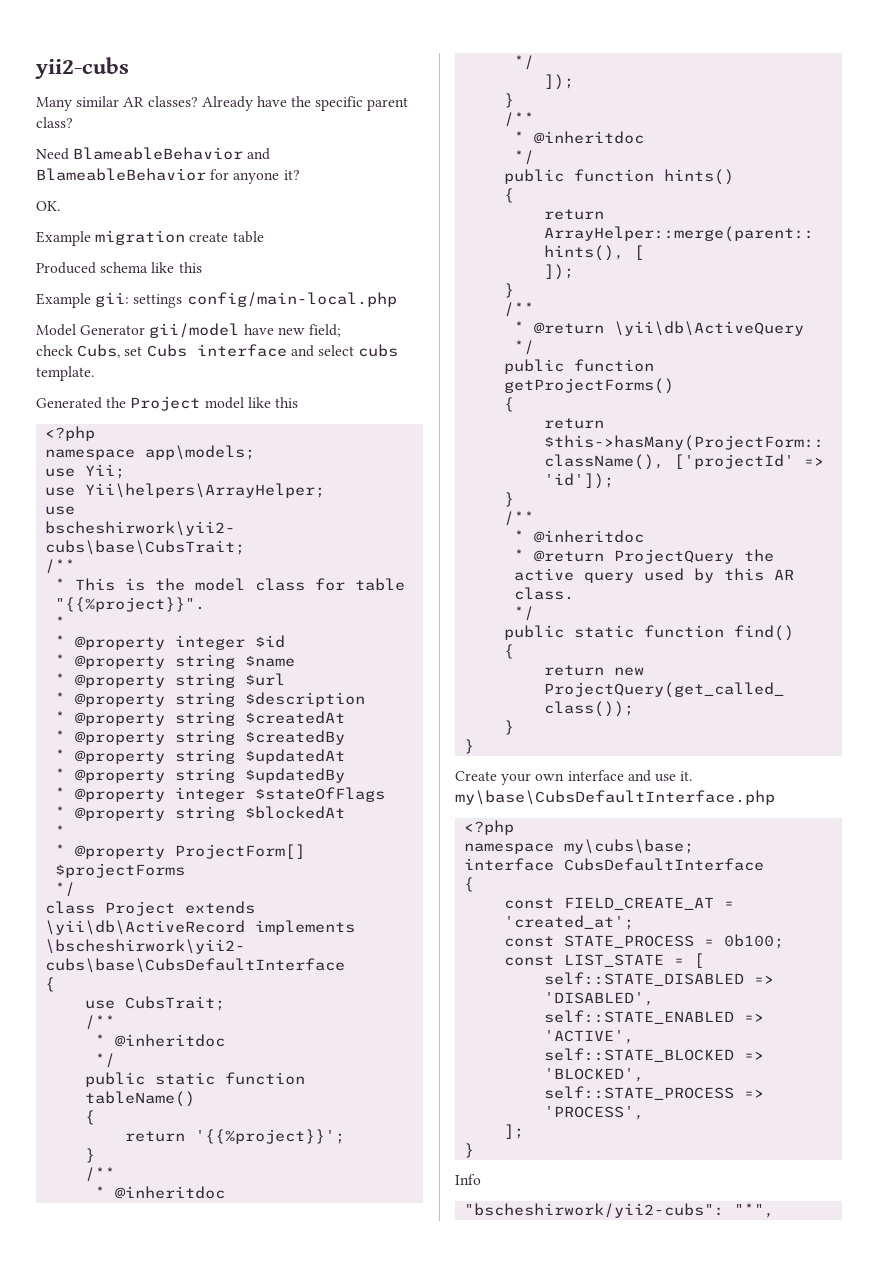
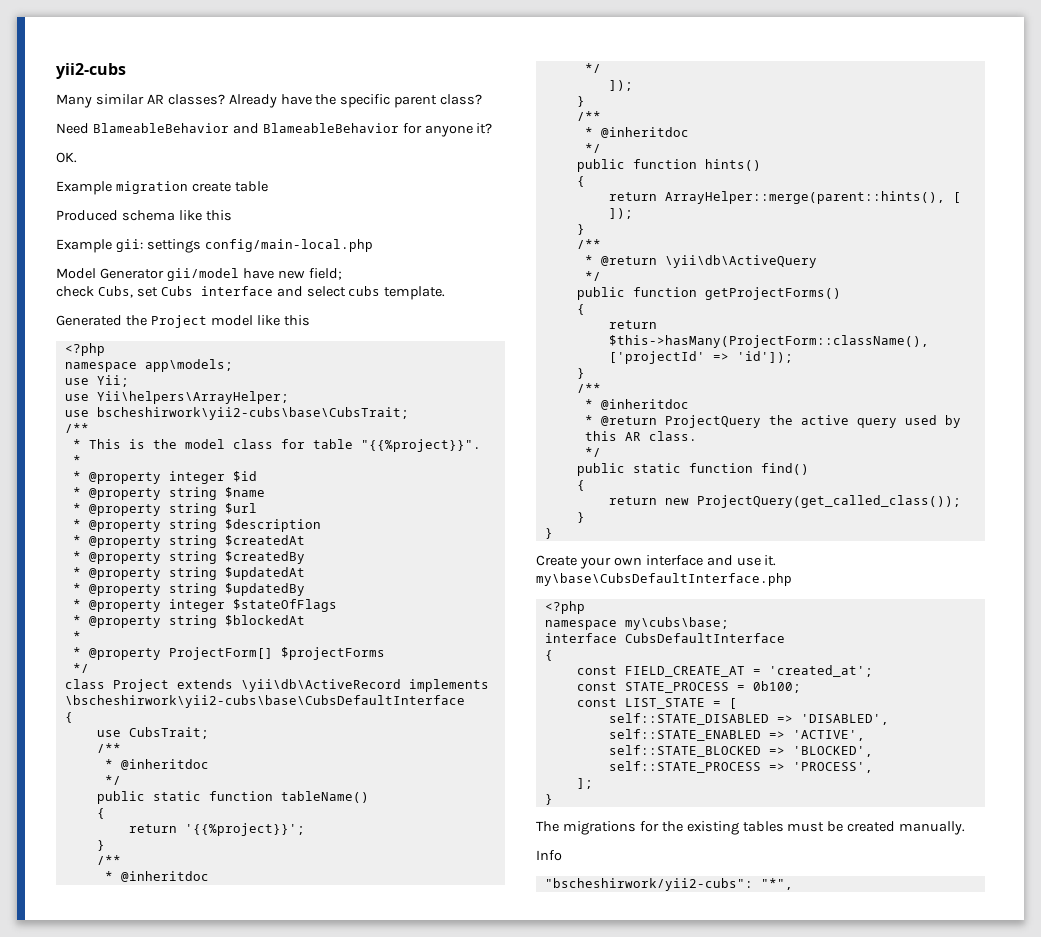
+ The migrations for the existing tables must be created manually.

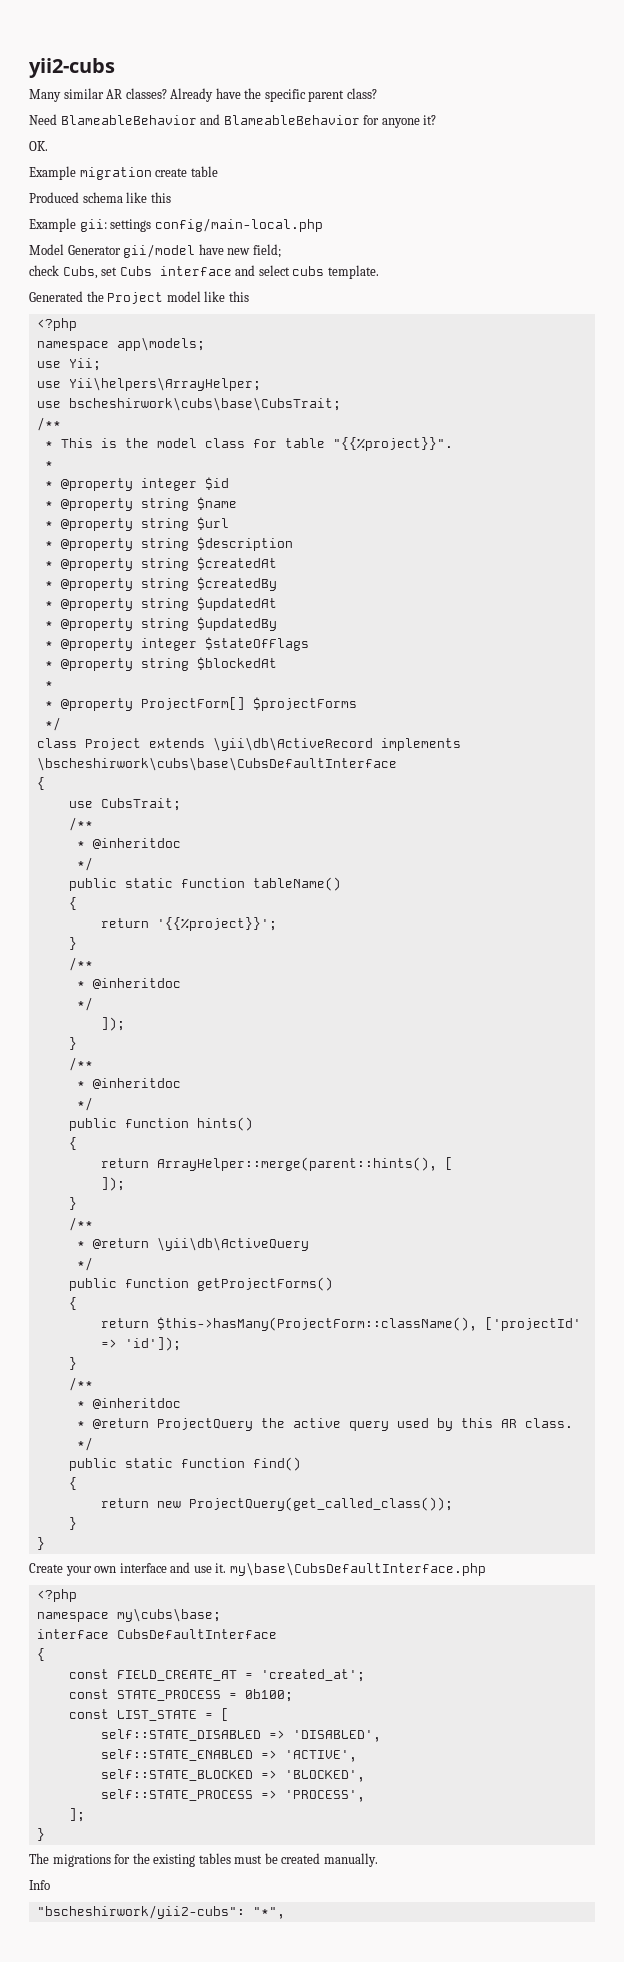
- use bscheshirwork\yii2-cubs\base\CubsTrait;
+ use bscheshirwork\cubs\base\CubsTrait;
- class Project extends \yii\db\ActiveRecord implements \bscheshirwork\yii2-cubs\base\CubsDefaultInterface
+ class Project extends \yii\db\ActiveRecord implements \bscheshirwork\cubs\base\CubsDefaultInterface

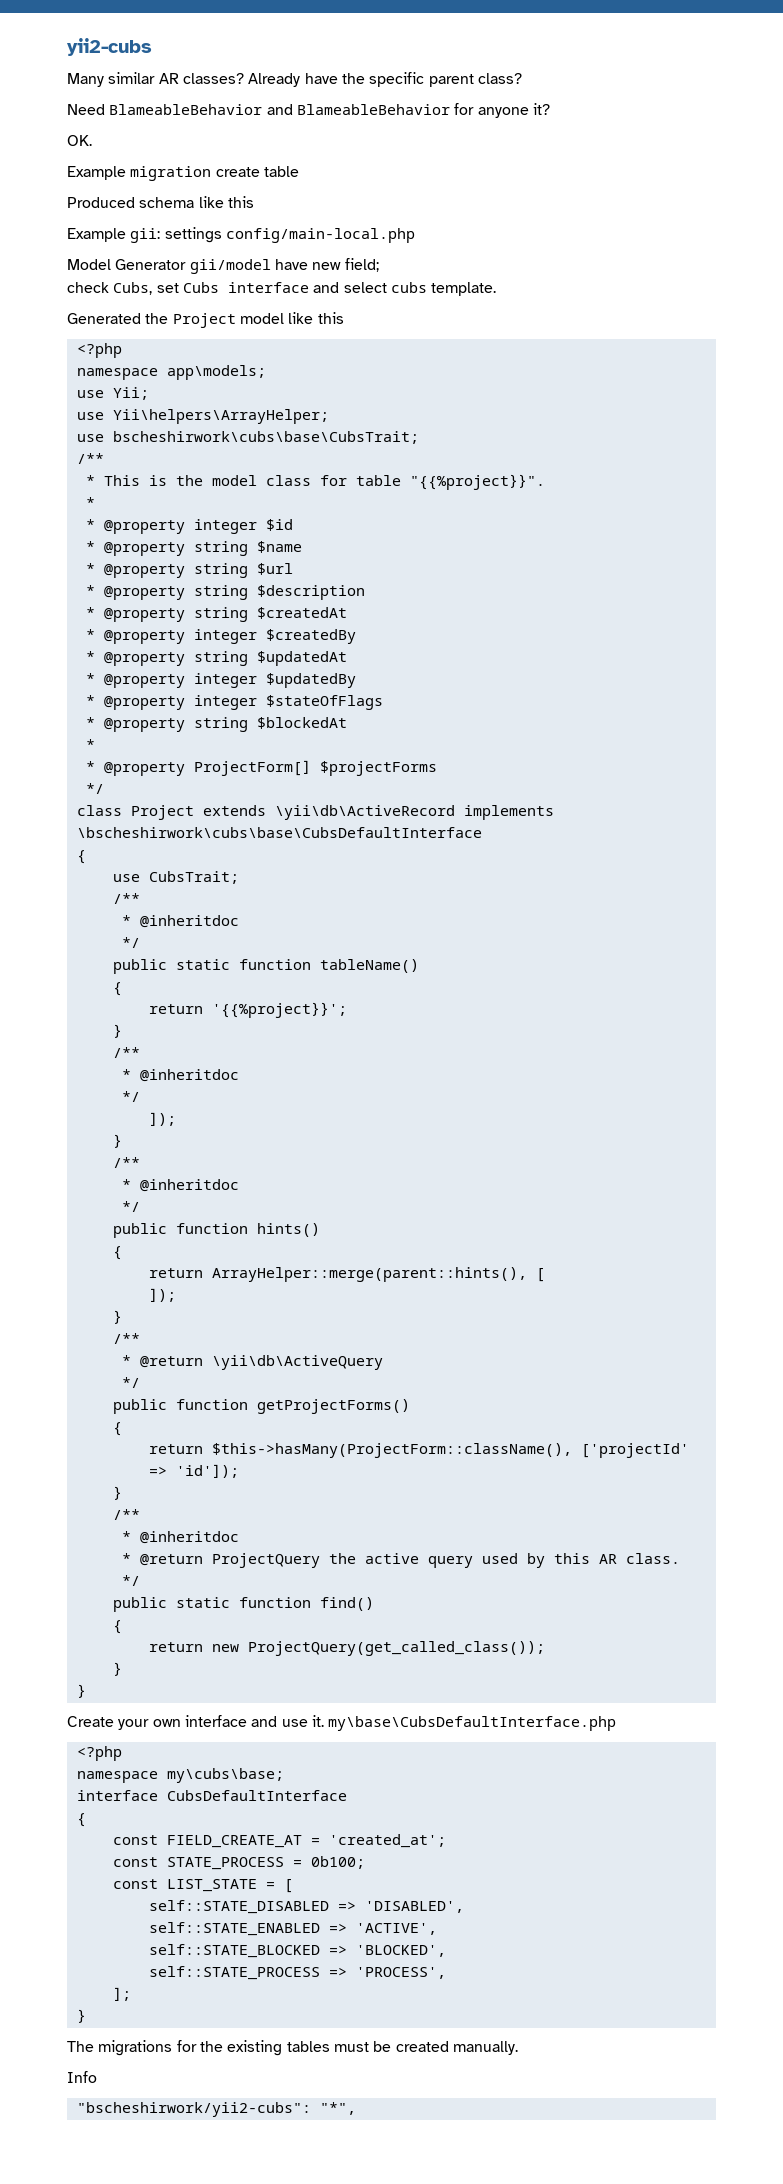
- * @property string $createdBy
+ * @property integer $createdBy
- * @property string $updatedBy
+ * @property integer $updatedBy

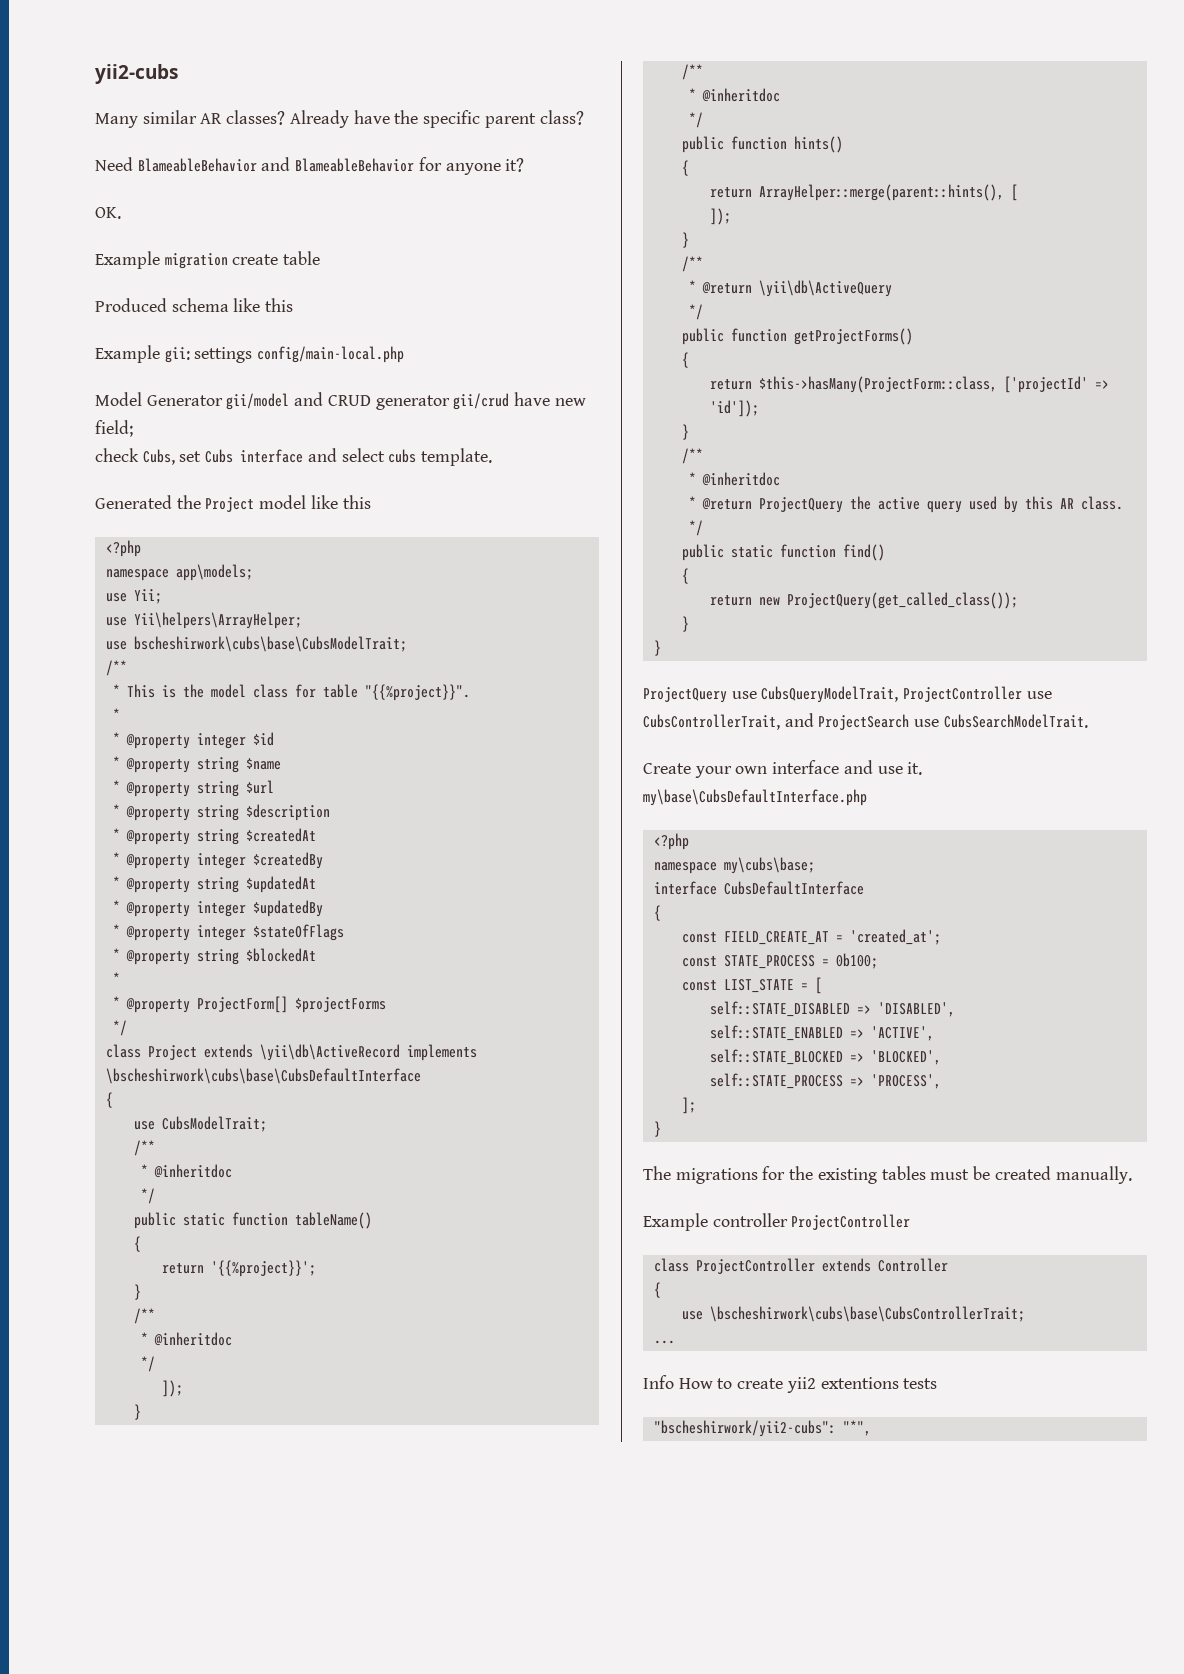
- Model Generator gii/model have new field;
+ Model Generator gii/model and CRUD generator gii/crud have new field;
- use bscheshirwork\cubs\base\CubsTrait;
+ use bscheshirwork\cubs\base\CubsModelTrait;
- use CubsTrait;
+ use CubsModelTrait;
- return $this->hasMany(ProjectForm::className(), ['projectId' => 'id']);
+ return $this->hasMany(ProjectForm::class, ['projectId' => 'id']);
+ ProjectQuery use CubsQueryModelTrait, ProjectController use CubsControllerTrait, and ProjectSearch use CubsSearchModelTrait.
- Info
+ Example controller ProjectController
+ class ProjectController extends Controller
+ {
+ use \bscheshirwork\cubs\base\CubsControllerTrait;
+ ...
+ Info How to create yii2 extentions tests

